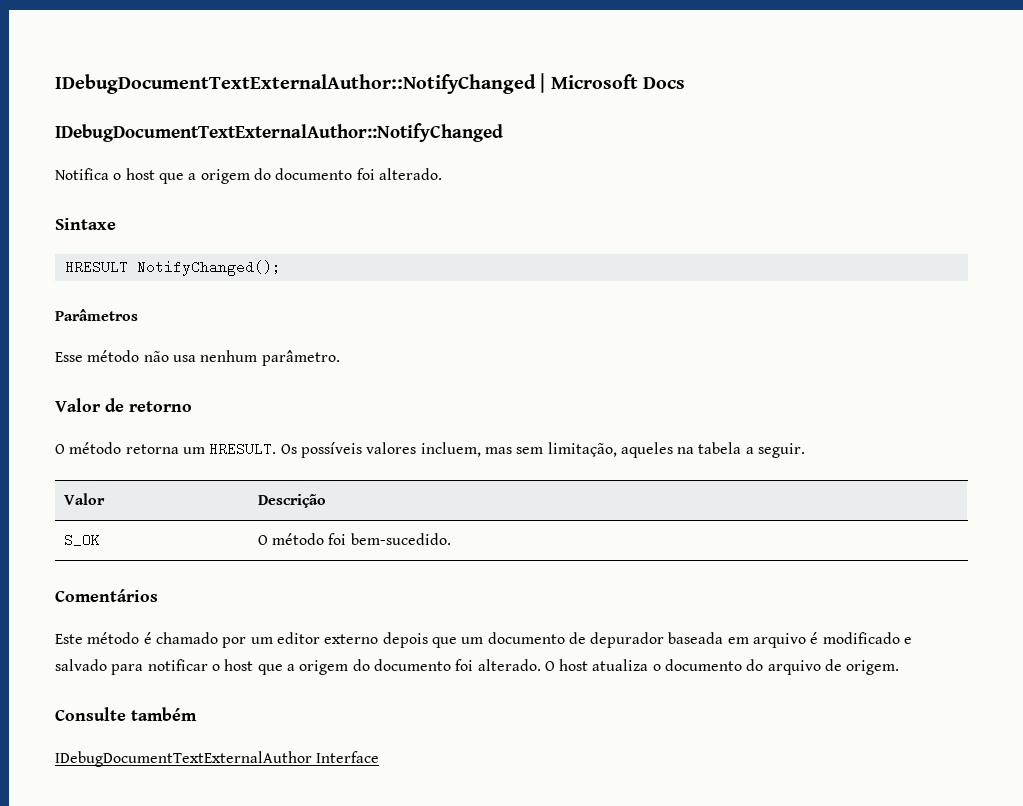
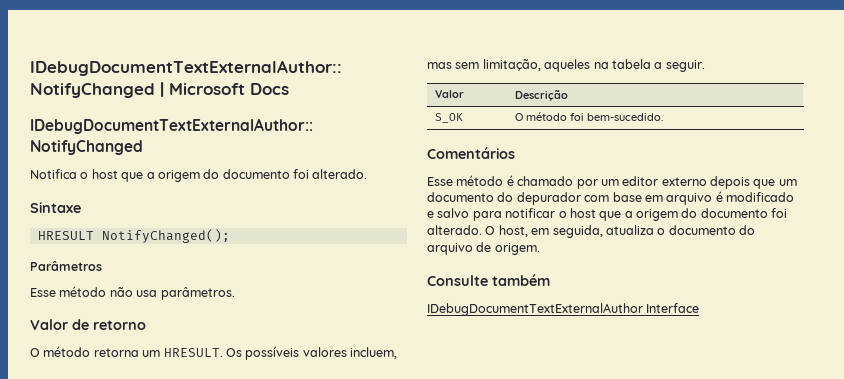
- Esse método não usa nenhum parâmetro.
+ Esse método não usa parâmetros.
- Este método é chamado por um editor externo depois que um documento de depurador baseada em arquivo é modificado e salvado para notificar o host que a origem do documento foi alterado.
+ Esse método é chamado por um editor externo depois que um documento do depurador com base em arquivo é modificado e salvo para notificar o host que a origem do documento foi alterado.
- O host atualiza o documento do arquivo de origem.
+ O host, em seguida, atualiza o documento do arquivo de origem.

